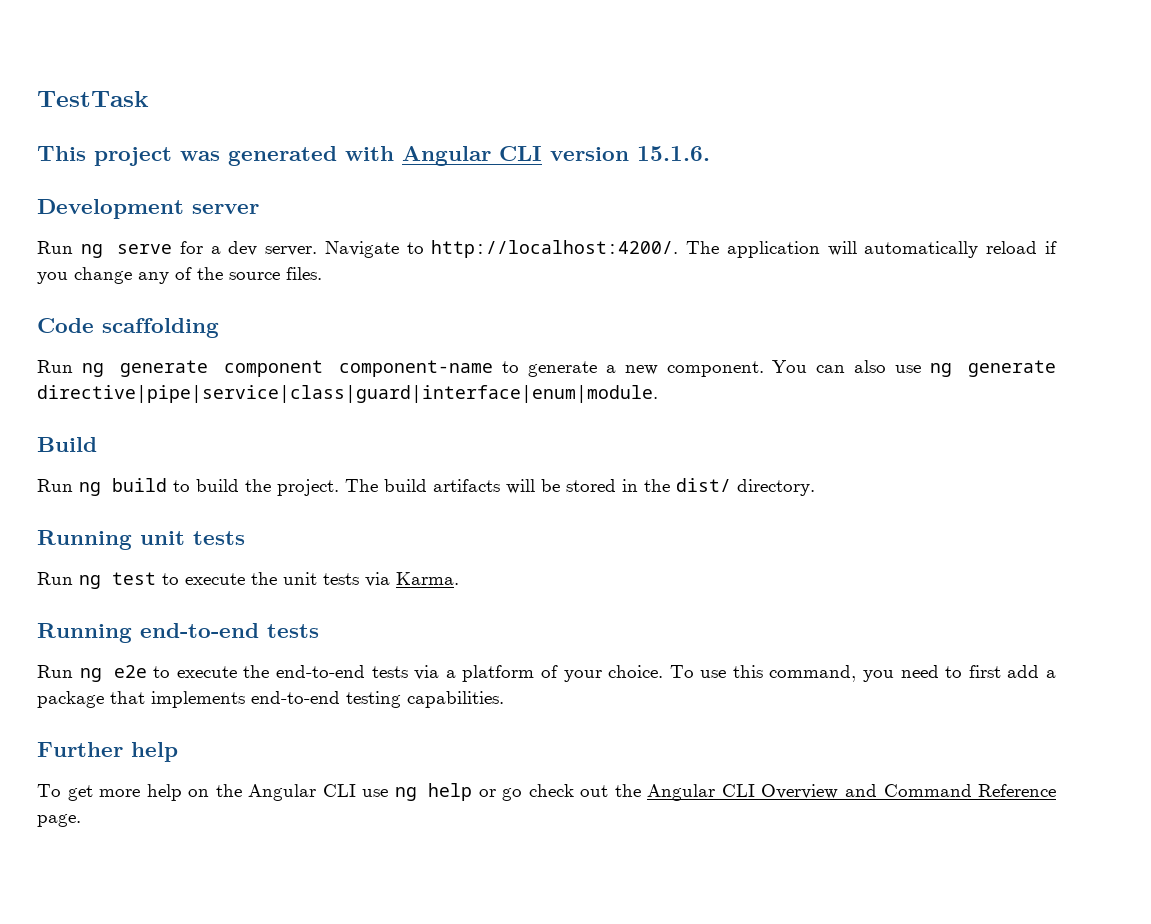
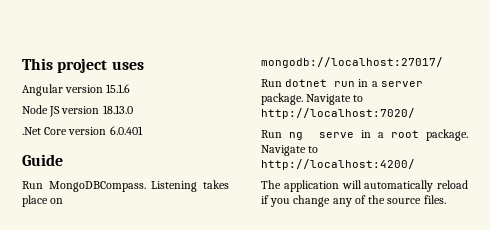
- TestTask
- This project was generated with Angular CLI version 15.1.6.
- Development server
+ This project uses
+ Angular version 15.1.6
+ Node JS version 18.13.0
+ .Net Core version 6.0.401
+ Guide
+ Run MongoDBCompass. Listening takes place on mongodb://localhost:27017/
+ Run dotnet run in a server package. Navigate to http://localhost:7020/
- Run ng serve for a dev server. Navigate to http://localhost:4200/. The application will automatically reload if you change any of the source files.
+ Run ng serve in a root package. Navigate to http://localhost:4200/
+ The application will automatically reload if you change any of the source files.
- Code scaffolding
- Run ng generate component component-name to generate a new component. You can also use ng generate directive|pipe|service|class|guard|interface|enum|module.
- Build
- Run ng build to build the project. The build artifacts will be stored in the dist/ directory.
- Running unit tests
- Run ng test to execute the unit tests via Karma.
- Running end-to-end tests
- Run ng e2e to execute the end-to-end tests via a platform of your choice. To use this command, you need to first add a package that implements end-to-end testing capabilities.
- Further help
- To get more help on the Angular CLI use ng help or go check out the Angular CLI Overview and Command Reference page.

